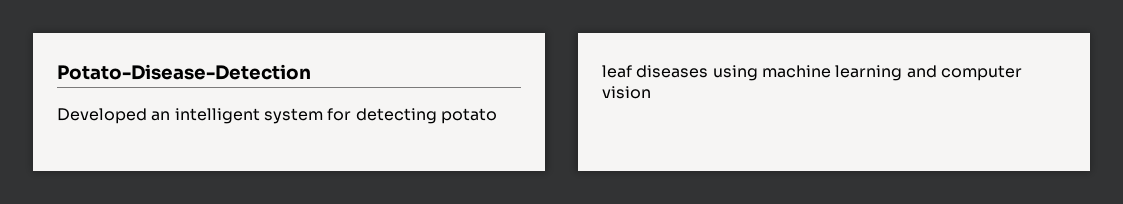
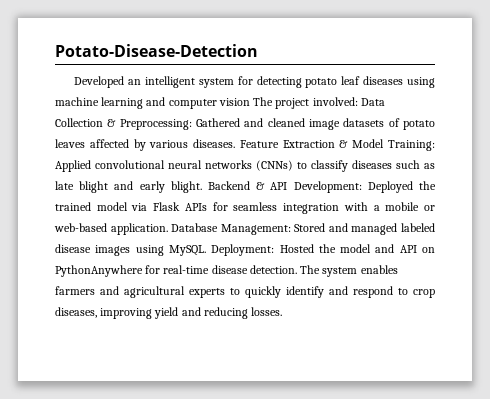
- Developed an intelligent system for detecting potato leaf diseases using machine learning and computer vision
+ Developed an intelligent system for detecting potato leaf diseases using machine learning and computer vision The project involved: Data Collection & Preprocessing: Gathered and cleaned image datasets of potato leaves affected by various diseases. Feature Extraction & Model Training: Applied convolutional neural networks (CNNs) to classify diseases such as late blight and early blight. Backend & API Development: Deployed the trained model via Flask APIs for seamless integration with a mobile or web-based application. Database Management: Stored and managed labeled disease images using MySQL. Deployment: Hosted the model and API on PythonAnywhere for real-time disease detection. The system enables farmers and agricultural experts to quickly identify and respond to crop diseases, improving yield and reducing losses.

